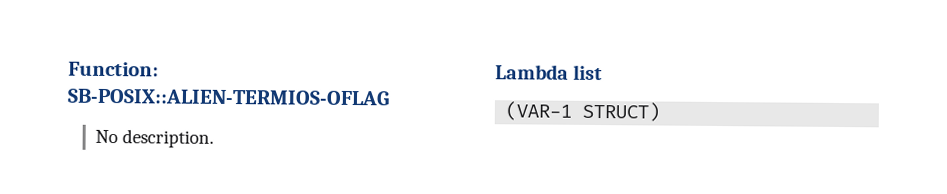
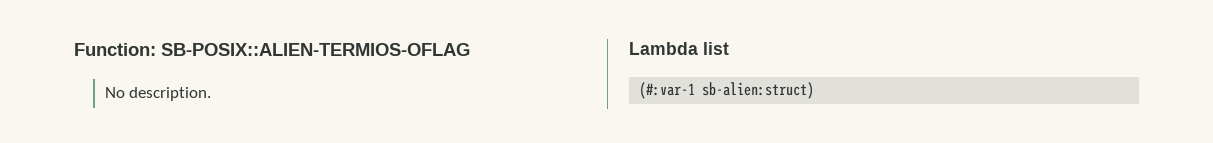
- (VAR-1 STRUCT)
+ (#:var-1 sb-alien:struct)

